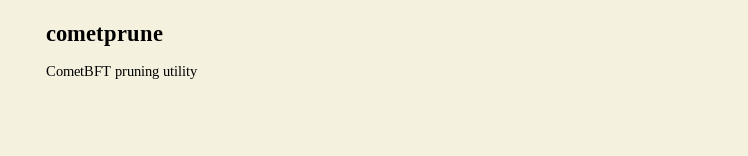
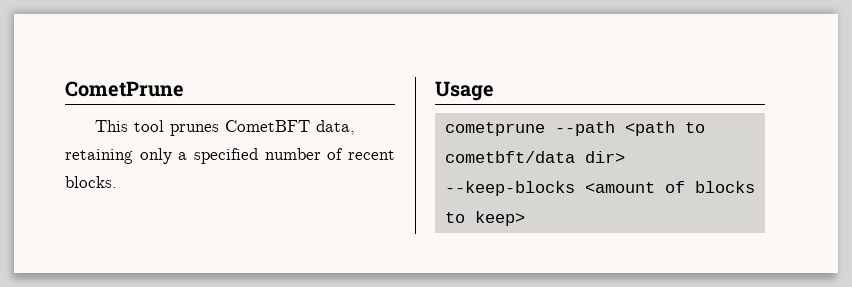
- cometprune
- CometBFT pruning utility
+ CometPrune
+ This tool prunes CometBFT data, retaining only a specified number of recent blocks.
+ Usage
+ cometprune --path <path to cometbft/data dir> --keep-blocks <amount of blocks to keep>

